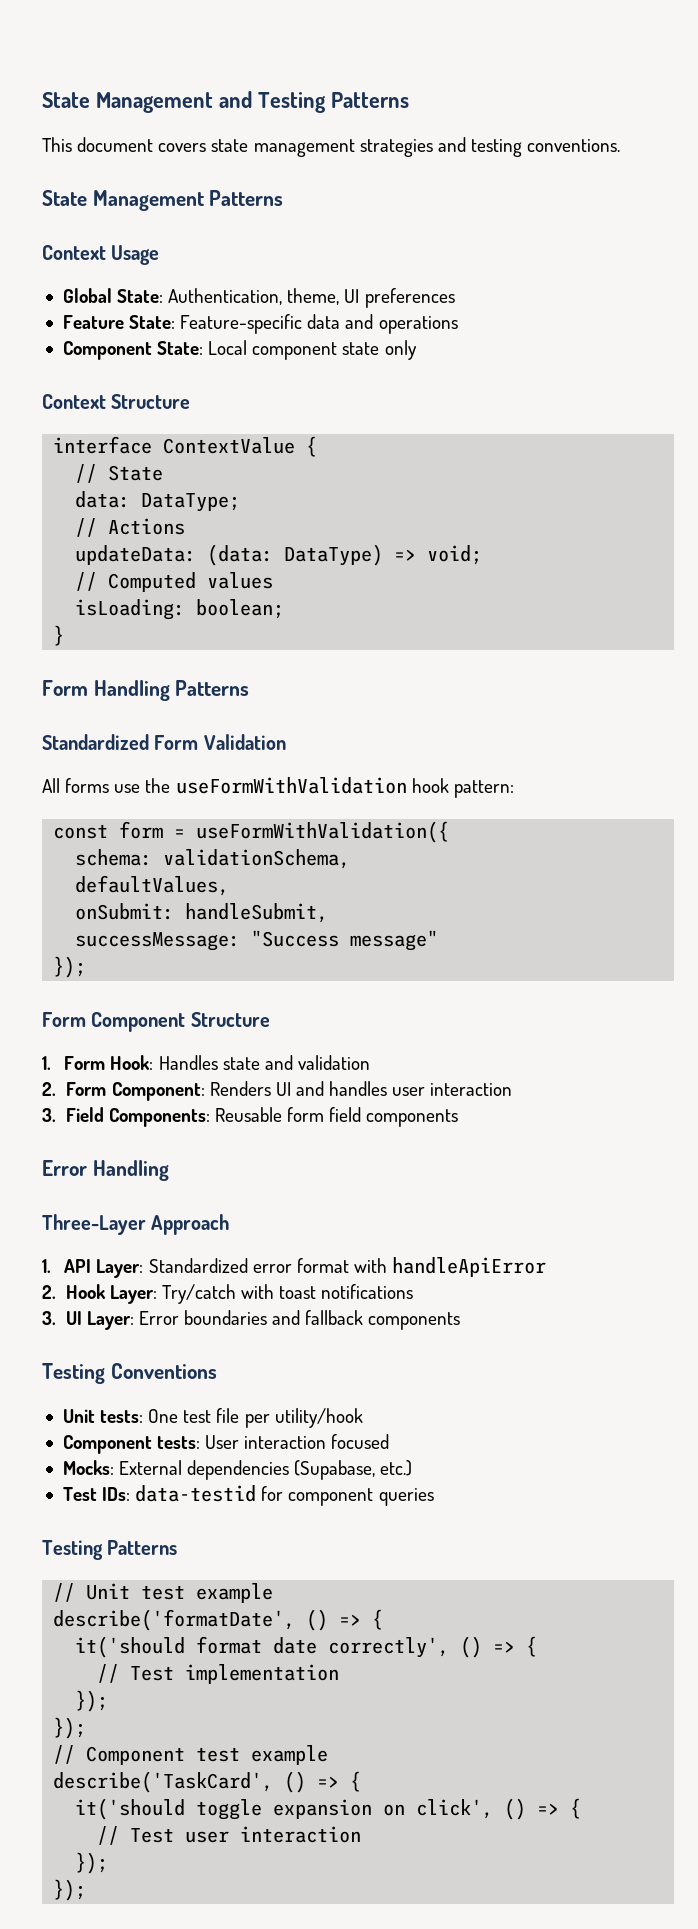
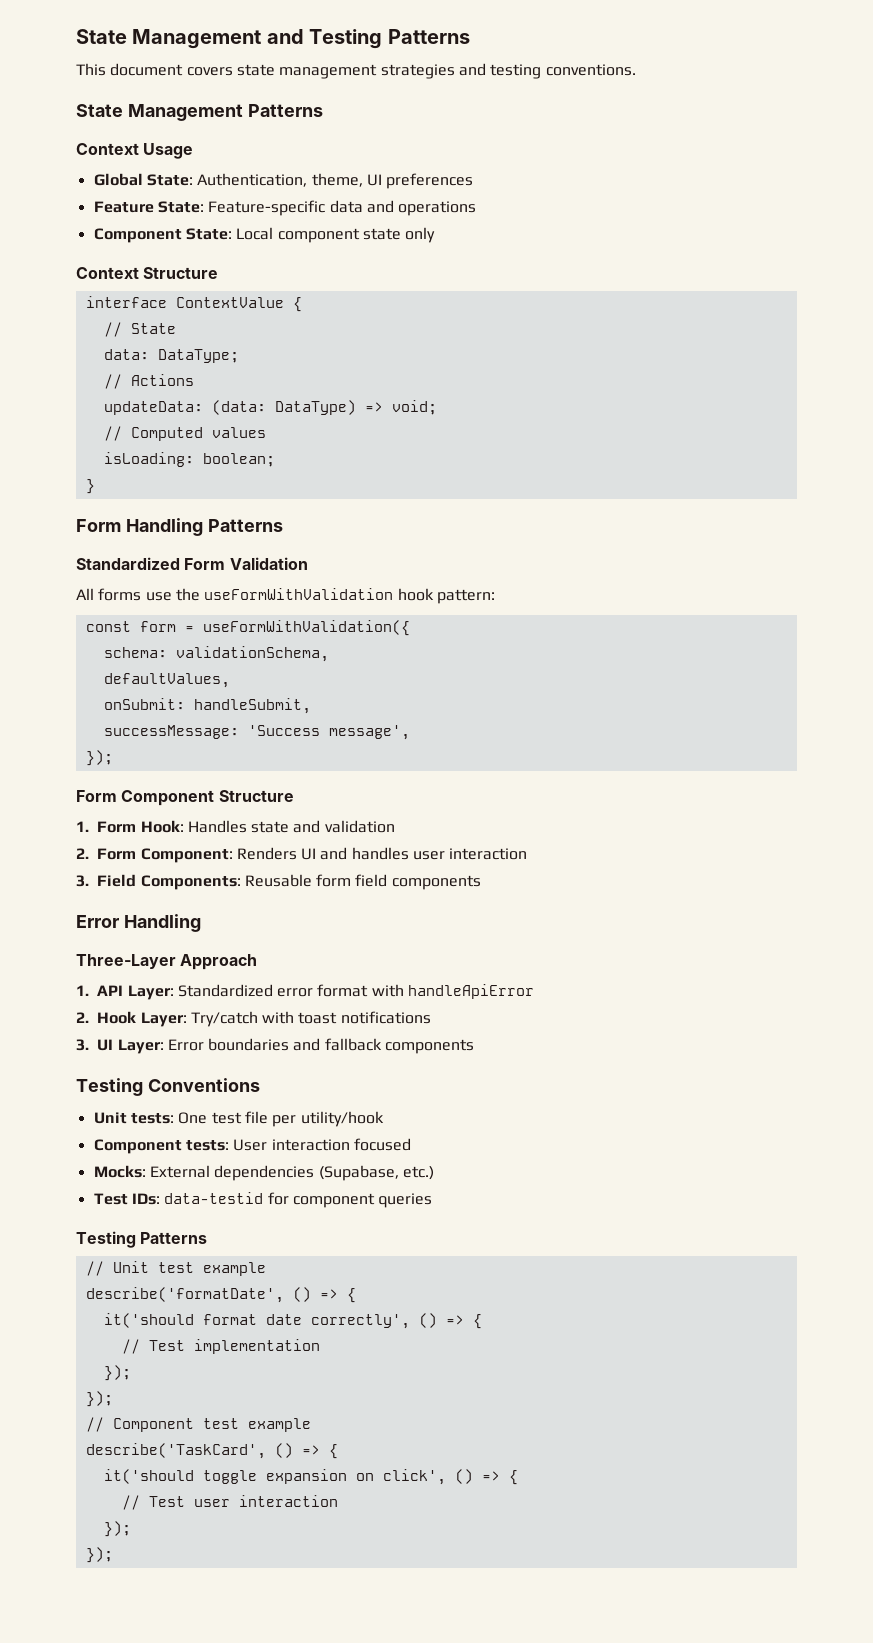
- successMessage: "Success message"
+ successMessage: 'Success message',

